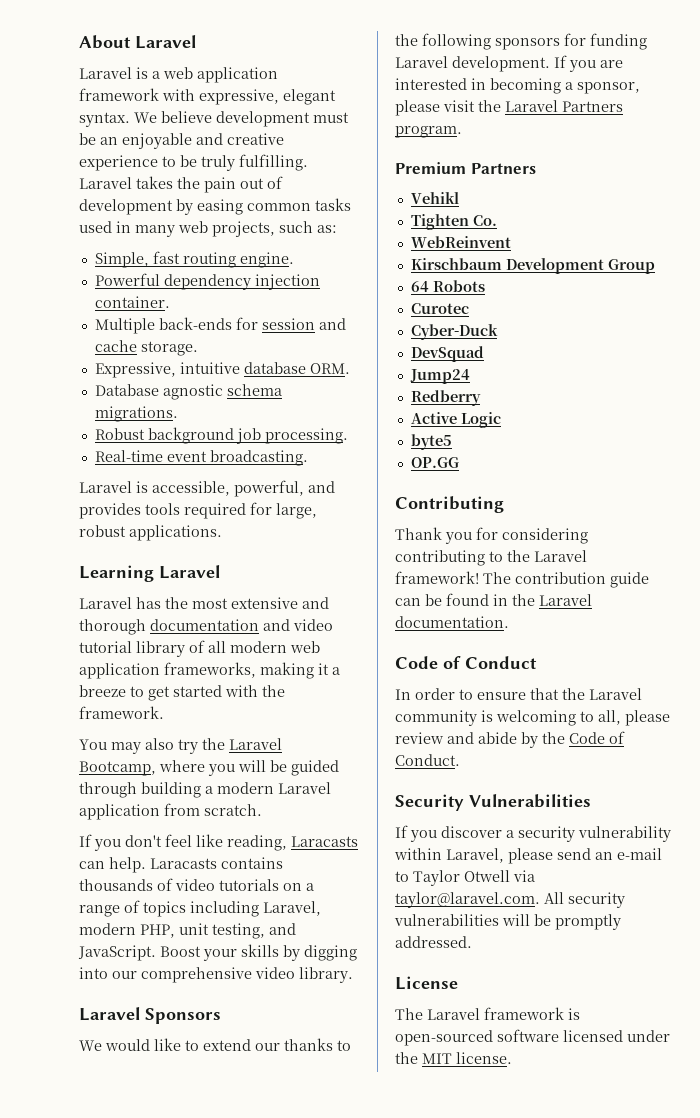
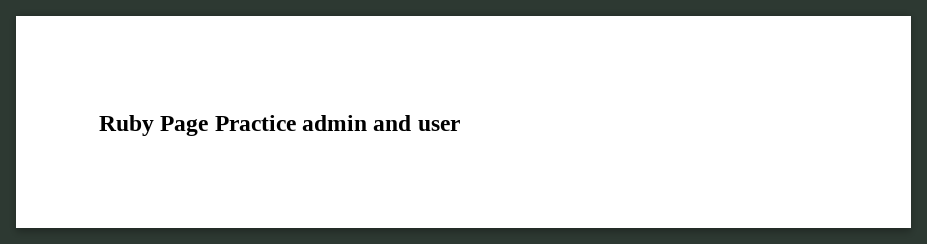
- About Laravel
- Laravel is a web application framework with expressive, elegant syntax. We believe development must be an enjoyable and creative experience to be truly fulfilling. Laravel takes the pain out of development by easing common tasks used in many web projects, such as:
- Simple, fast routing engine.
- Powerful dependency injection container.
- Multiple back-ends for session and cache storage.
- Expressive, intuitive database ORM.
- Database agnostic schema migrations.
- Robust background job processing.
- Real-time event broadcasting.
- Laravel is accessible, powerful, and provides tools required for large, robust applications.
- Learning Laravel
- Laravel has the most extensive and thorough documentation and video tutorial library of all modern web application frameworks, making it a breeze to get started with the framework.
- You may also try the Laravel Bootcamp, where you will be guided through building a modern Laravel application from scratch.
- If you don't feel like reading, Laracasts can help. Laracasts contains thousands of video tutorials on a range of topics including Laravel, modern PHP, unit testing, and JavaScript. Boost your skills by digging into our comprehensive video library.
- Laravel Sponsors
- We would like to extend our thanks to the following sponsors for funding Laravel development. If you are interested in becoming a sponsor, please visit the Laravel Partners program.
- Premium Partners
- Vehikl
- Tighten Co.
- WebReinvent
- Kirschbaum Development Group
- 64 Robots
- Curotec
- Cyber-Duck
- DevSquad
- Jump24
- Redberry
- Active Logic
- byte5
- OP.GG
- Contributing
- Thank you for considering contributing to the Laravel framework! The contribution guide can be found in the Laravel documentation.
- Code of Conduct
- In order to ensure that the Laravel community is welcoming to all, please review and abide by the Code of Conduct.
- Security Vulnerabilities
- If you discover a security vulnerability within Laravel, please send an e-mail to Taylor Otwell via taylor@laravel.com. All security vulnerabilities will be promptly addressed.
- License
- The Laravel framework is open-sourced software licensed under the MIT license.
+ Ruby Page Practice admin and user

